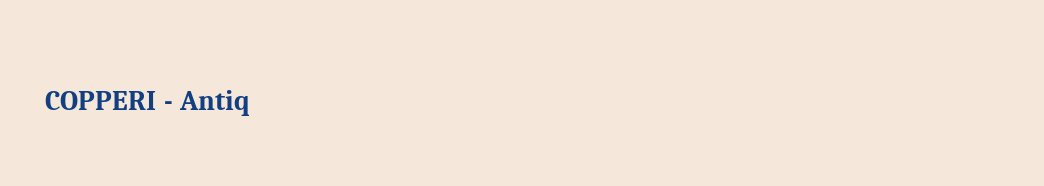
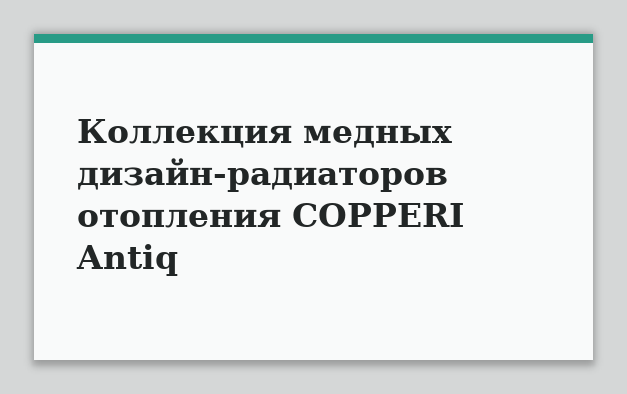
- COPPERI - Antiq
+ Коллекция медных дизайн-радиаторов отопления COPPERI Antiq

